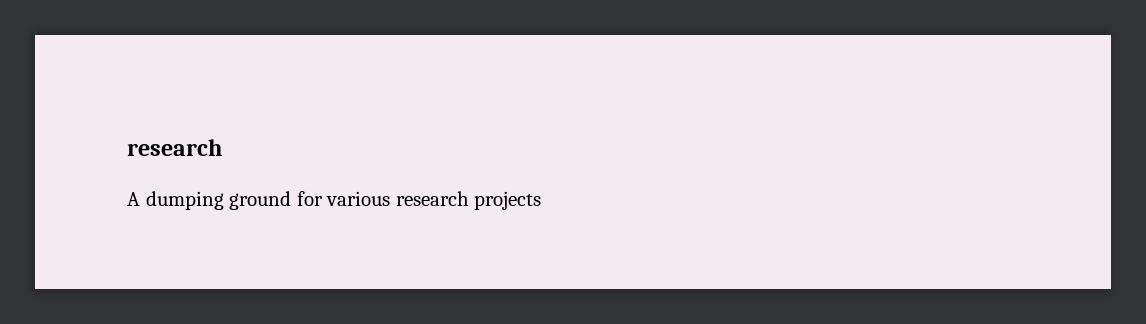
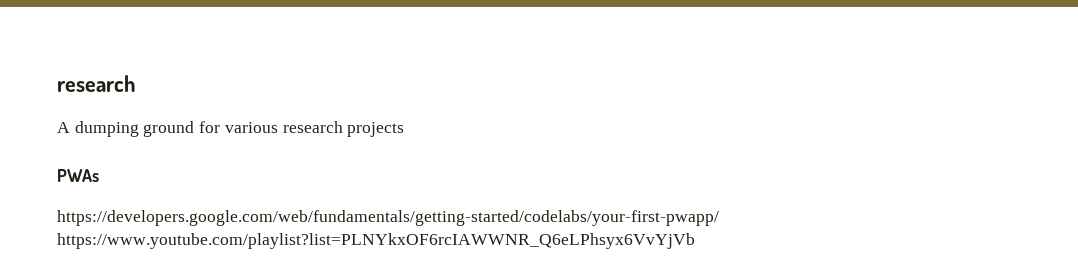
+ PWAs
+ https://developers.google.com/web/fundamentals/getting-started/codelabs/your-first-pwapp/ https://www.youtube.com/playlist?list=PLNYkxOF6rcIAWWNR_Q6eLPhsyx6VvYjVb

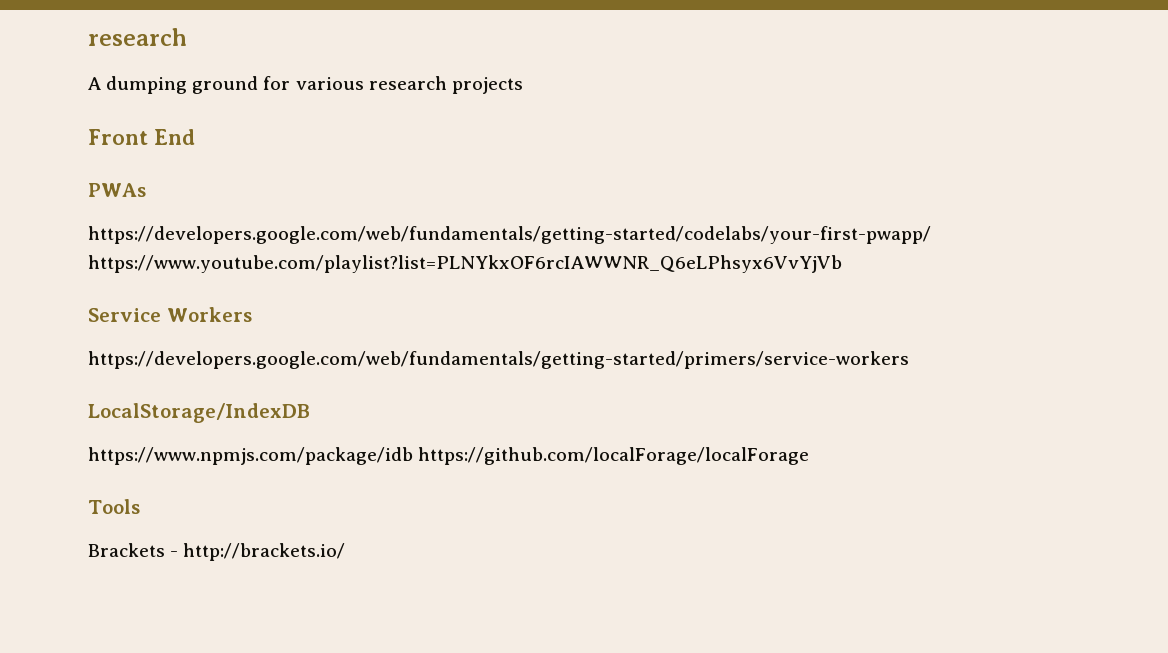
+ Front End
+ Service Workers
+ https://developers.google.com/web/fundamentals/getting-started/primers/service-workers
+ LocalStorage/IndexDB
+ https://www.npmjs.com/package/idb https://github.com/localForage/localForage
+ Tools
+ Brackets - http://brackets.io/

